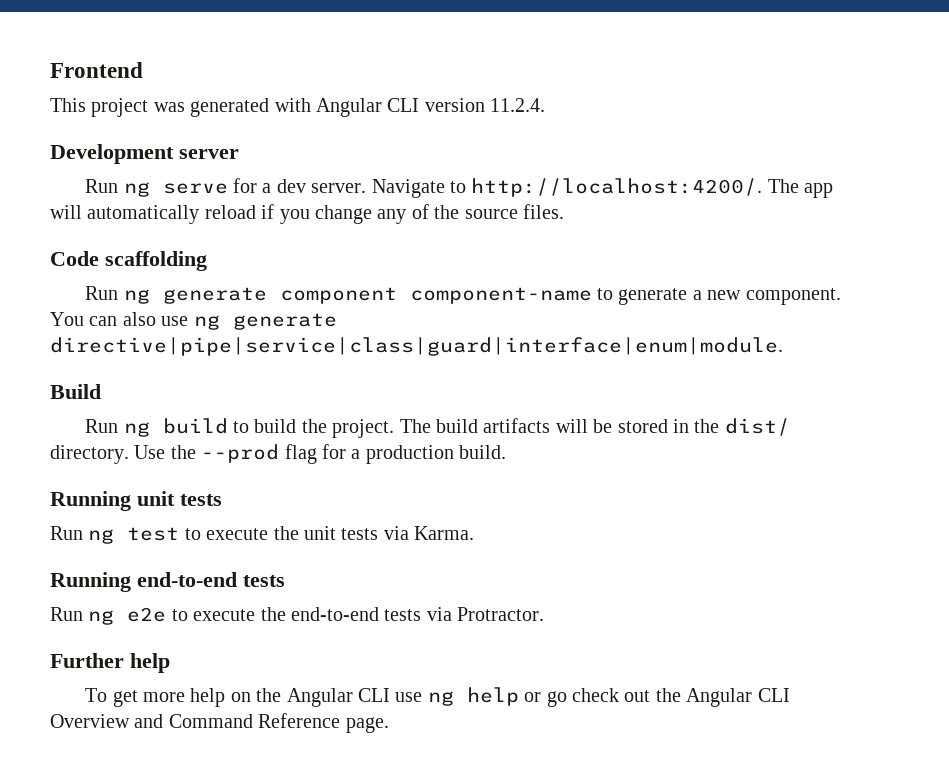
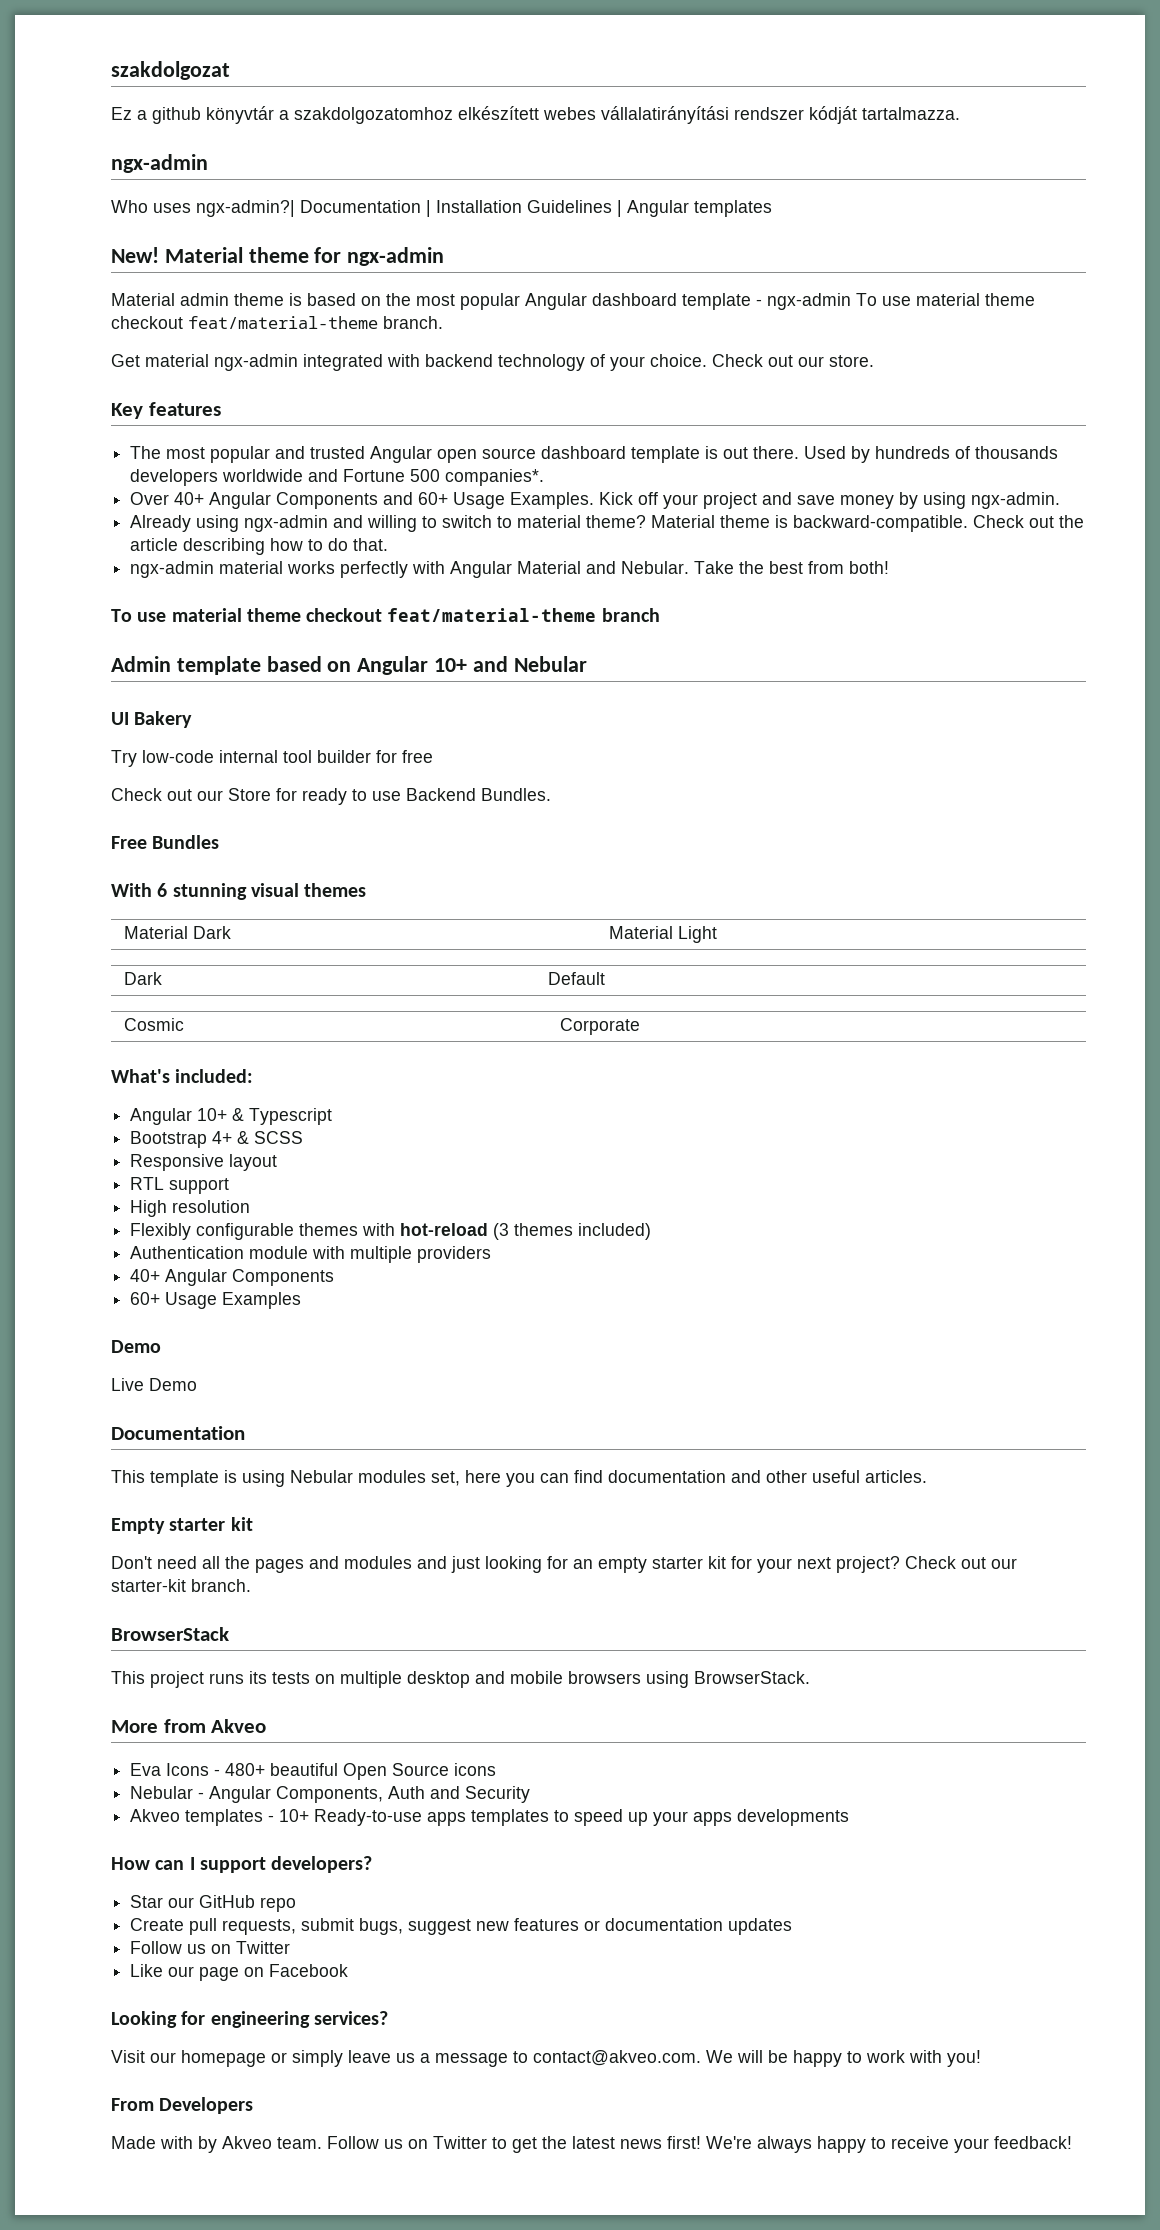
- Frontend
- This project was generated with Angular CLI version 11.2.4.
- Development server
- Run ng serve for a dev server. Navigate to http://localhost:4200/. The app will automatically reload if you change any of the source files.
- Code scaffolding
- Run ng generate component component-name to generate a new component. You can also use ng generate directive|pipe|service|class|guard|interface|enum|module.
- Build
- Run ng build to build the project. The build artifacts will be stored in the dist/ directory. Use the --prod flag for a production build.
- Running unit tests
- Run ng test to execute the unit tests via Karma.
- Running end-to-end tests
- Run ng e2e to execute the end-to-end tests via Protractor.
- Further help
- To get more help on the Angular CLI use ng help or go check out the Angular CLI Overview and Command Reference page.
+ szakdolgozat
+ Ez a github könyvtár a szakdolgozatomhoz elkészített webes vállalatirányítási rendszer kódját tartalmazza.
+ ngx-admin
+ Who uses ngx-admin?| Documentation | Installation Guidelines | Angular templates
+ New! Material theme for ngx-admin
+ Material admin theme is based on the most popular Angular dashboard template - ngx-admin To use material theme checkout feat/material-theme branch.
+ Get material ngx-admin integrated with backend technology of your choice. Check out our store.
+ Key features
+ The most popular and trusted Angular open source dashboard template is out there. Used by hundreds of thousands developers worldwide and Fortune 500 companies*.
+ Over 40+ Angular Components and 60+ Usage Examples. Kick off your project and save money by using ngx-admin.
+ Already using ngx-admin and willing to switch to material theme? Material theme is backward-compatible. Check out the article describing how to do that.
+ ngx-admin material works perfectly with Angular Material and Nebular. Take the best from both!
+ To use material theme checkout feat/material-theme branch
+ Admin template based on Angular 10+ and Nebular
+ UI Bakery
+ Try low-code internal tool builder for free
+ Check out our Store for ready to use Backend Bundles.
+ Free Bundles
+ With 6 stunning visual themes
+ Material Dark | Material Light
+ Dark | Default
+ Cosmic | Corporate
+ What's included:
+ Angular 10+ & Typescript
+ Bootstrap 4+ & SCSS
+ Responsive layout
+ RTL support
+ High resolution
+ Flexibly configurable themes with hot-reload (3 themes included)
+ Authentication module with multiple providers
+ 40+ Angular Components
+ 60+ Usage Examples
+ Demo
+ Live Demo
+ Documentation
+ This template is using Nebular modules set, here you can find documentation and other useful articles.
+ Empty starter kit
+ Don't need all the pages and modules and just looking for an empty starter kit for your next project? Check out our starter-kit branch.
+ BrowserStack
+ This project runs its tests on multiple desktop and mobile browsers using BrowserStack.
+ More from Akveo
+ Eva Icons - 480+ beautiful Open Source icons
+ Nebular - Angular Components, Auth and Security
+ Akveo templates - 10+ Ready-to-use apps templates to speed up your apps developments
+ How can I support developers?
+ Star our GitHub repo
+ Create pull requests, submit bugs, suggest new features or documentation updates
+ Follow us on Twitter
+ Like our page on Facebook
+ Looking for engineering services?
+ Visit our homepage or simply leave us a message to contact@akveo.com. We will be happy to work with you!
+ From Developers
+ Made with by Akveo team. Follow us on Twitter to get the latest news first! We're always happy to receive your feedback!

